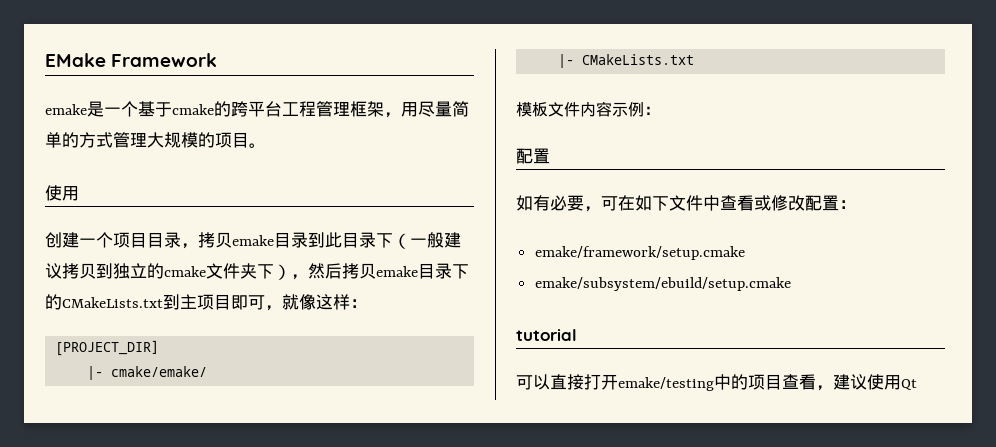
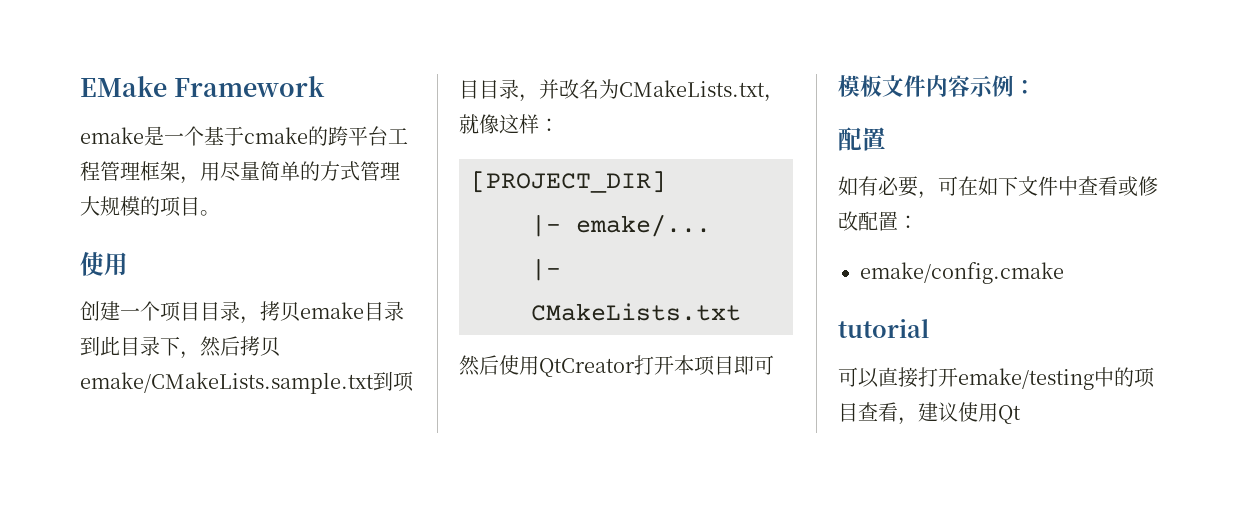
- 创建一个项目目录，拷贝emake目录到此目录下（一般建议拷贝到独立的cmake文件夹下），然后拷贝emake目录下的CMakeLists.txt到主项目即可，就像这样：
+ 创建一个项目目录，拷贝emake目录到此目录下，然后拷贝emake/CMakeLists.sample.txt到项目目录，并改名为CMakeLists.txt，就像这样：
- |- cmake/emake/
+ |- emake/...
+ 然后使用QtCreator打开本项目即可
- emake/framework/setup.cmake
- emake/subsystem/ebuild/setup.cmake
+ emake/config.cmake

